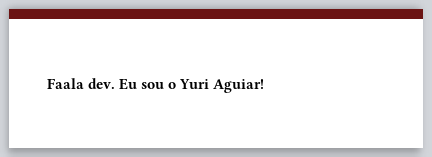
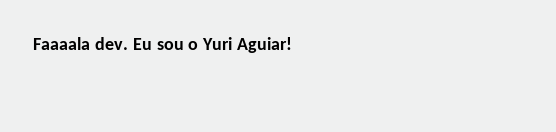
- Faala dev.
+ Faaaala dev.

